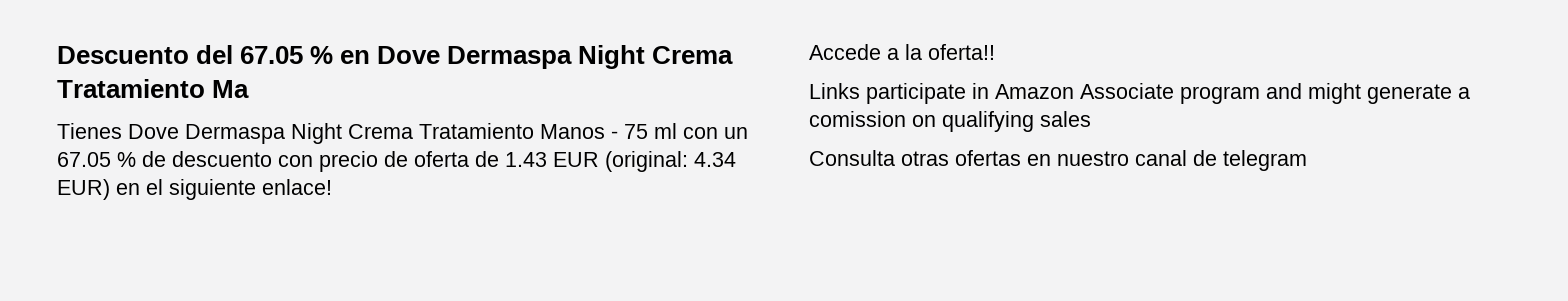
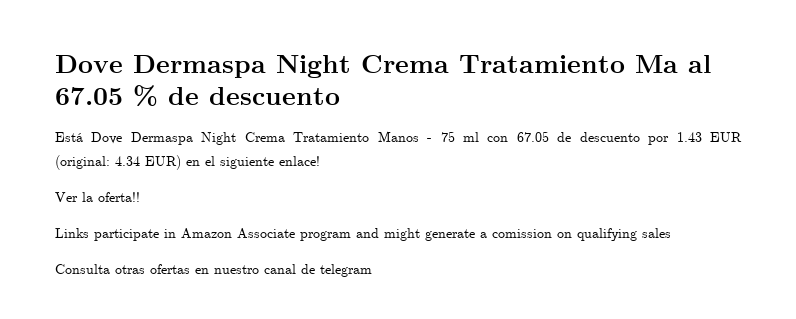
- Descuento del 67.05 % en Dove Dermaspa Night Crema Tratamiento Ma
- Tienes Dove Dermaspa Night Crema Tratamiento Manos - 75 ml con un 67.05 % de descuento con precio de oferta de 1.43 EUR (original: 4.34 EUR) en el siguiente enlace!
+ Dove Dermaspa Night Crema Tratamiento Ma al 67.05 % de descuento
+ Está Dove Dermaspa Night Crema Tratamiento Manos - 75 ml con 67.05 de descuento por 1.43 EUR (original: 4.34 EUR) en el siguiente enlace!
- Accede a la oferta!!
+ Ver la oferta!!

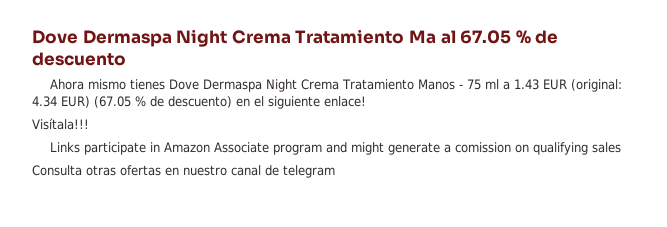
- Está Dove Dermaspa Night Crema Tratamiento Manos - 75 ml con 67.05 de descuento por 1.43 EUR (original: 4.34 EUR) en el siguiente enlace!
+ Ahora mismo tienes Dove Dermaspa Night Crema Tratamiento Manos - 75 ml a 1.43 EUR (original: 4.34 EUR) (67.05 % de descuento) en el siguiente enlace!
- Ver la oferta!!
+ Visítala!!!

